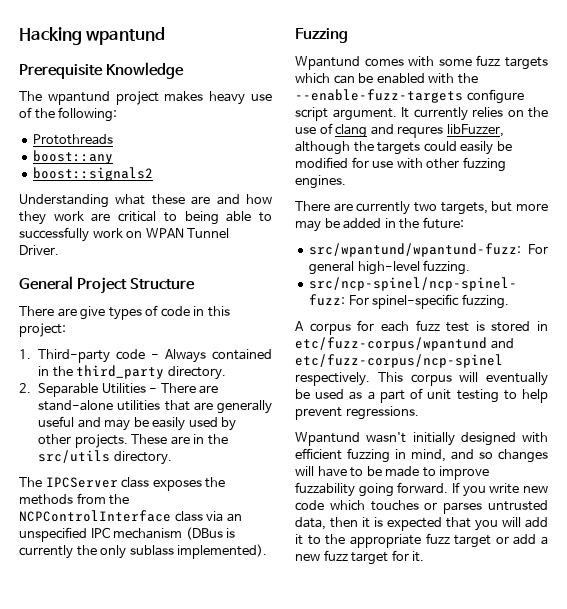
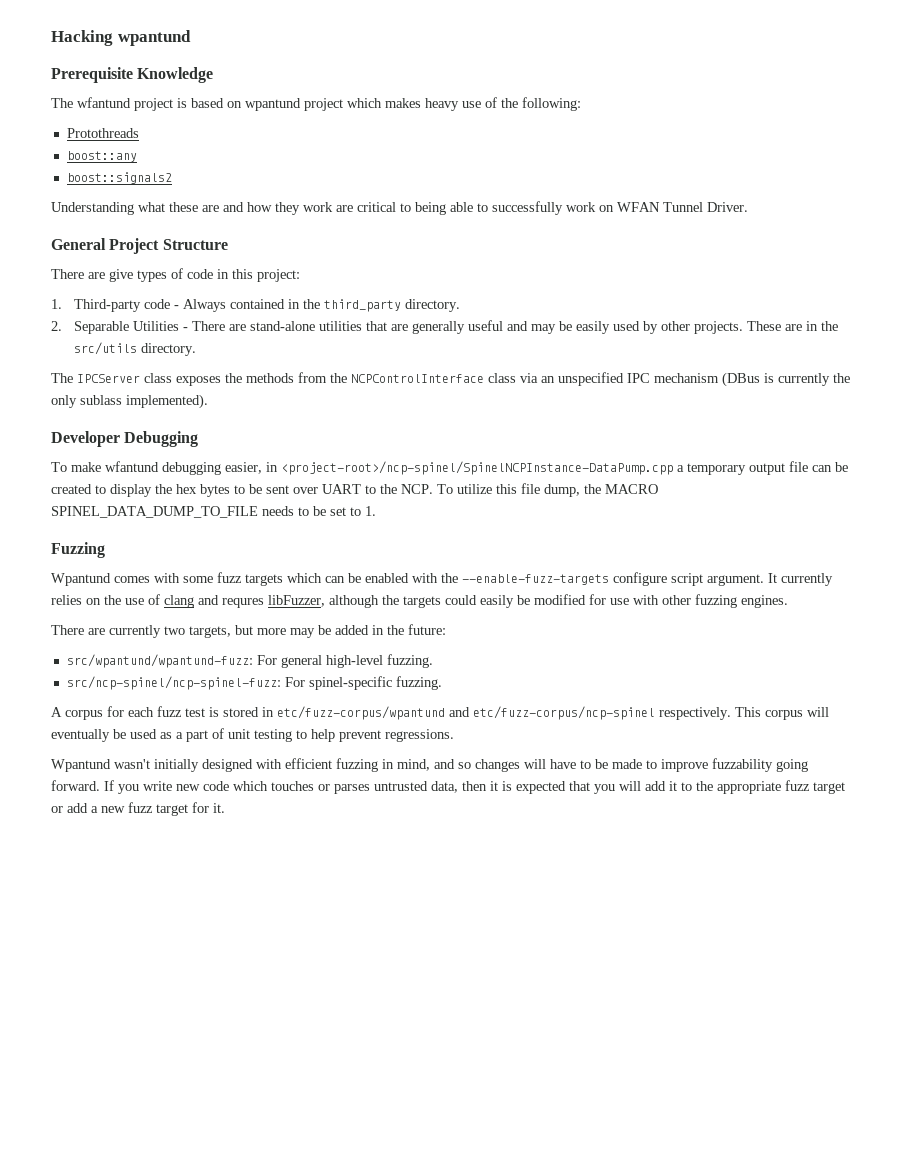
- The wpantund project makes heavy use of the following:
+ The wfantund project is based on wpantund project which makes heavy use of the following:
- Understanding what these are and how they work are critical to being able to successfully work on WPAN Tunnel Driver.
+ Understanding what these are and how they work are critical to being able to successfully work on WFAN Tunnel Driver.
+ Developer Debugging
+ To make wfantund debugging easier, in <project-root>/ncp-spinel/SpinelNCPInstance-DataPump.cpp a temporary output file can be created to display the hex bytes to be sent over UART to the NCP. To utilize this file dump, the MACRO SPINEL_DATA_DUMP_TO_FILE needs to be set to 1.

